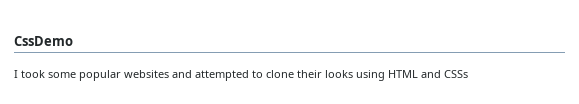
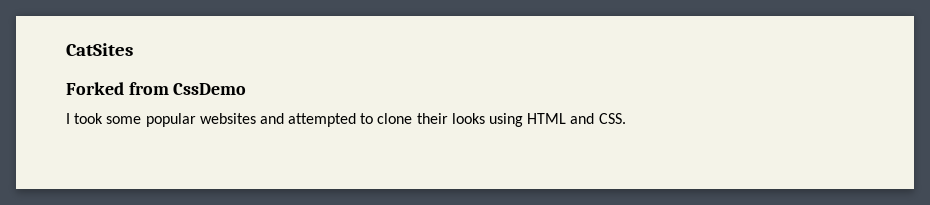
- CssDemo
+ CatSites
+ Forked from CssDemo
- I took some popular websites and attempted to clone their looks using HTML and CSSs
+ I took some popular websites and attempted to clone their looks using HTML and CSS.

